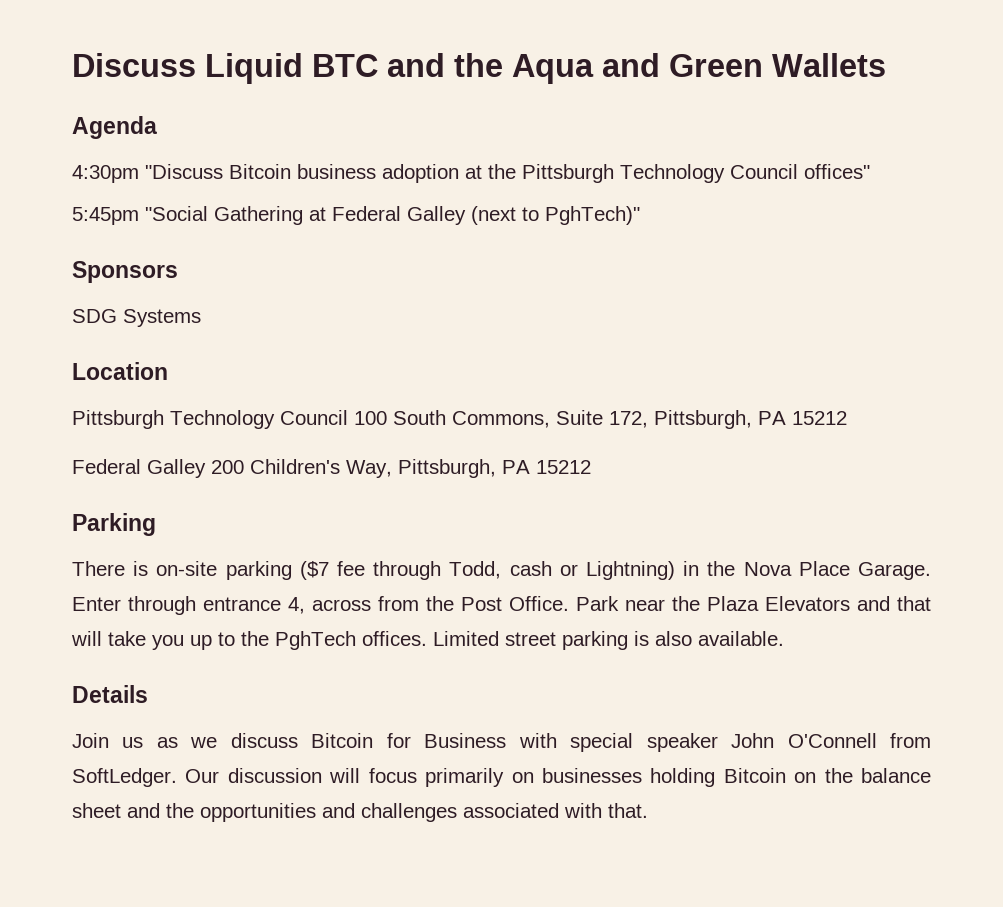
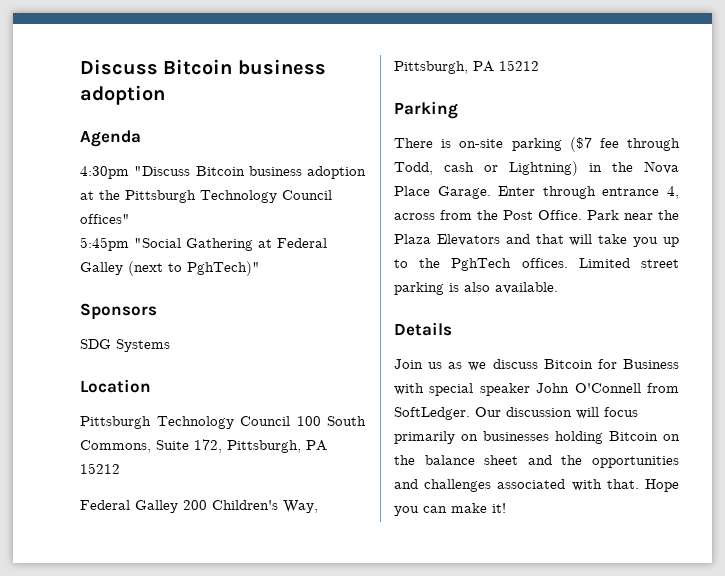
- Discuss Liquid BTC and the Aqua and Green Wallets
+ Discuss Bitcoin business adoption
+ Hope you can make it!

